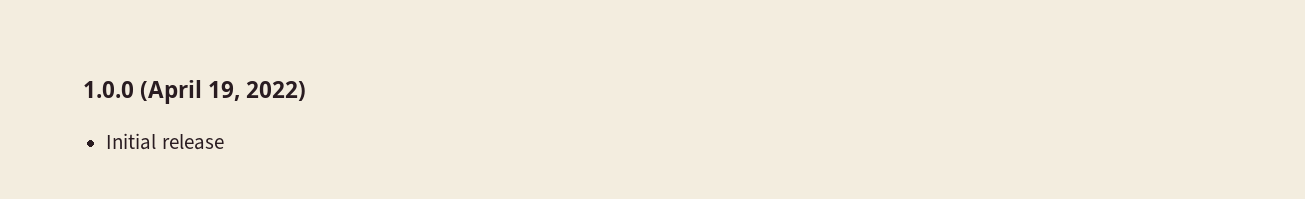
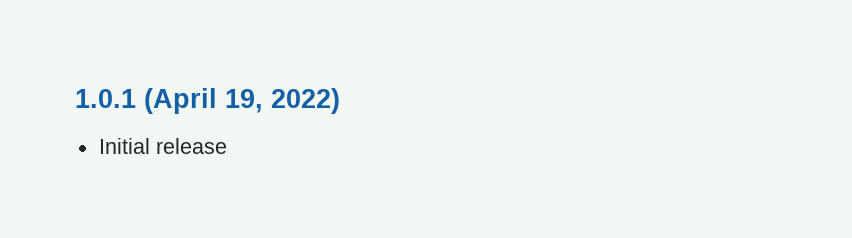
- 1.0.0 (April 19, 2022)
+ 1.0.1 (April 19, 2022)

